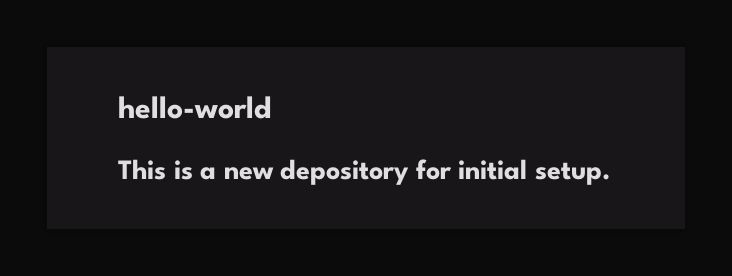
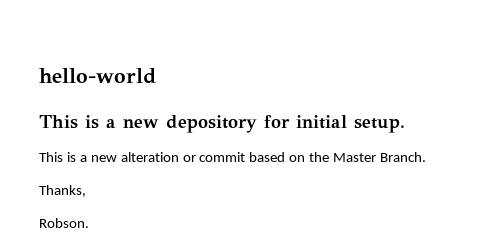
+ This is a new alteration or commit based on the Master Branch.
+ Thanks,
+ Robson.

